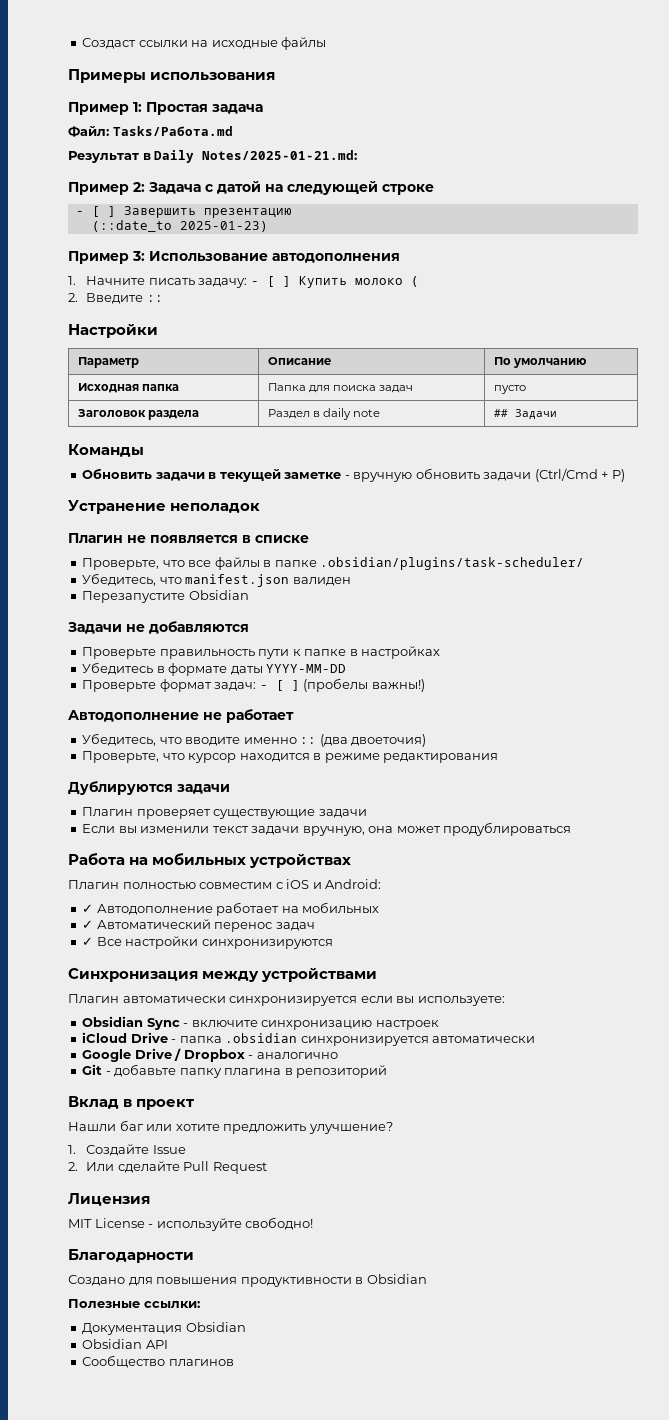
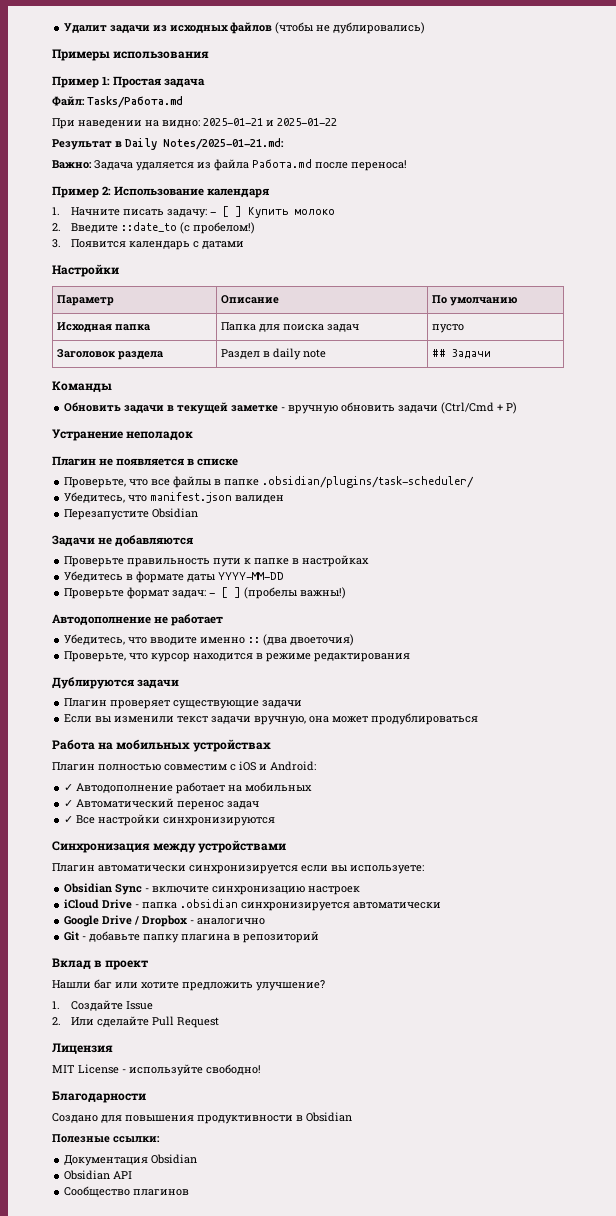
- Создаст ссылки на исходные файлы
+ Удалит задачи из исходных файлов (чтобы не дублировались)
+ При наведении на видно: 2025-01-21 и 2025-01-22
  Результат в Daily Notes/2025-01-21.md:
- Пример 2: Задача с датой на следующей строке
- - [ ] Завершить презентацию
- (::date_to 2025-01-23)
- Пример 3: Использование автодополнения
+ Важно: Задача удаляется из файла Работа.md после переноса!
+ Пример 2: Использование календаря
- 1. Начните писать задачу: - [ ] Купить молоко (
+ 1. Начните писать задачу: - [ ] Купить молоко
- 2. Введите ::
+ 2. Введите ::date_to (с пробелом!)
+ 3. Появится календарь с датами

